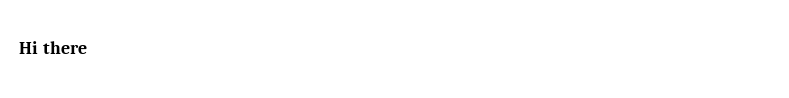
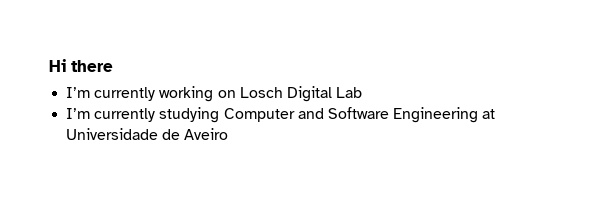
+ I’m currently working on Losch Digital Lab
+ I’m currently studying Computer and Software Engineering at Universidade de Aveiro

